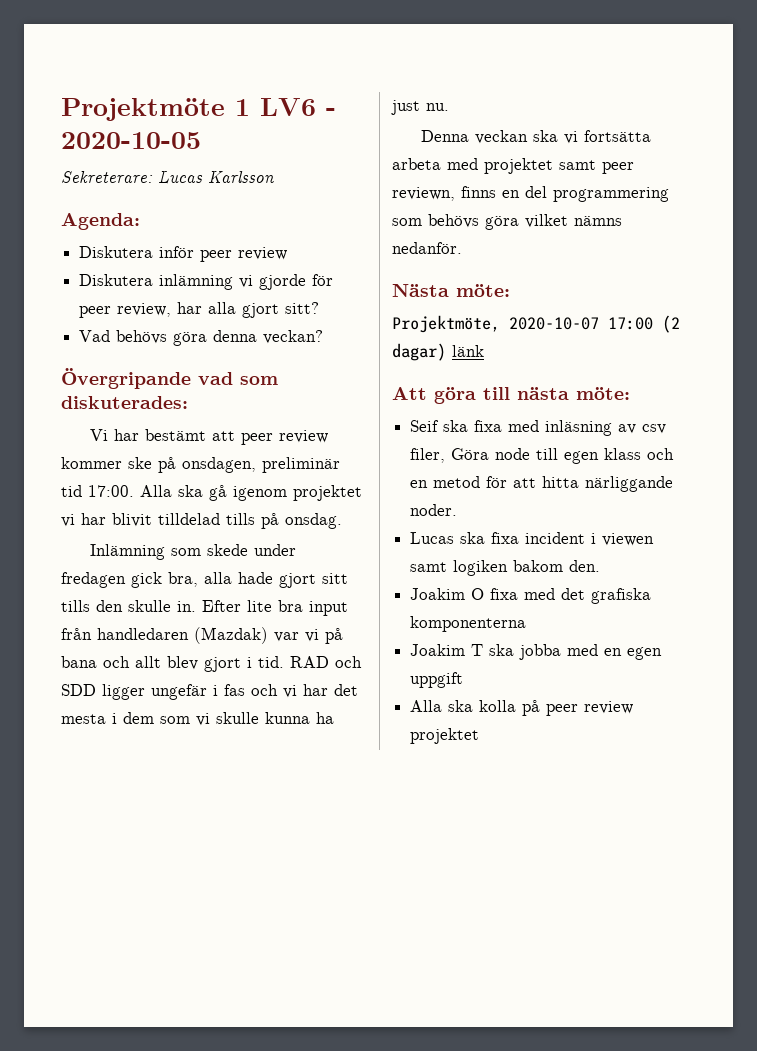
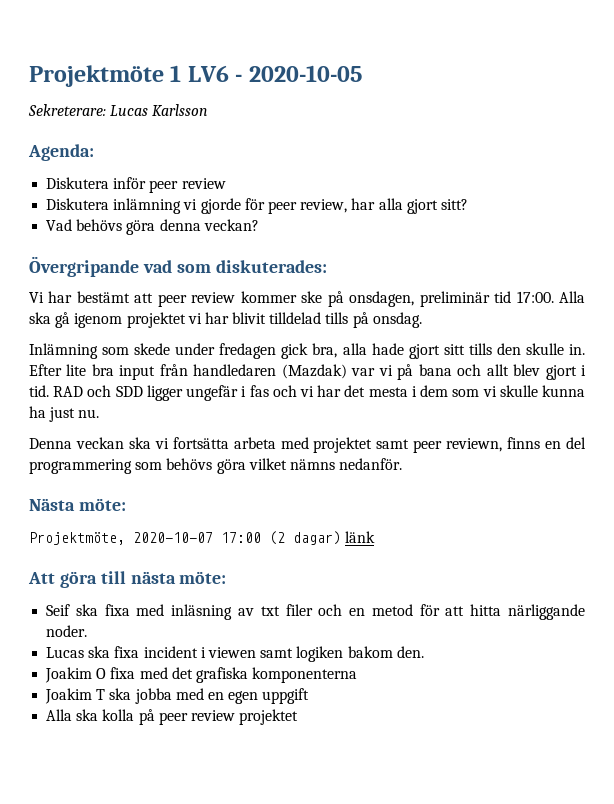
- Seif ska fixa med inläsning av csv filer, Göra node till egen klass och en metod för att hitta närliggande noder.
+ Seif ska fixa med inläsning av txt filer och en metod för att hitta närliggande noder.

